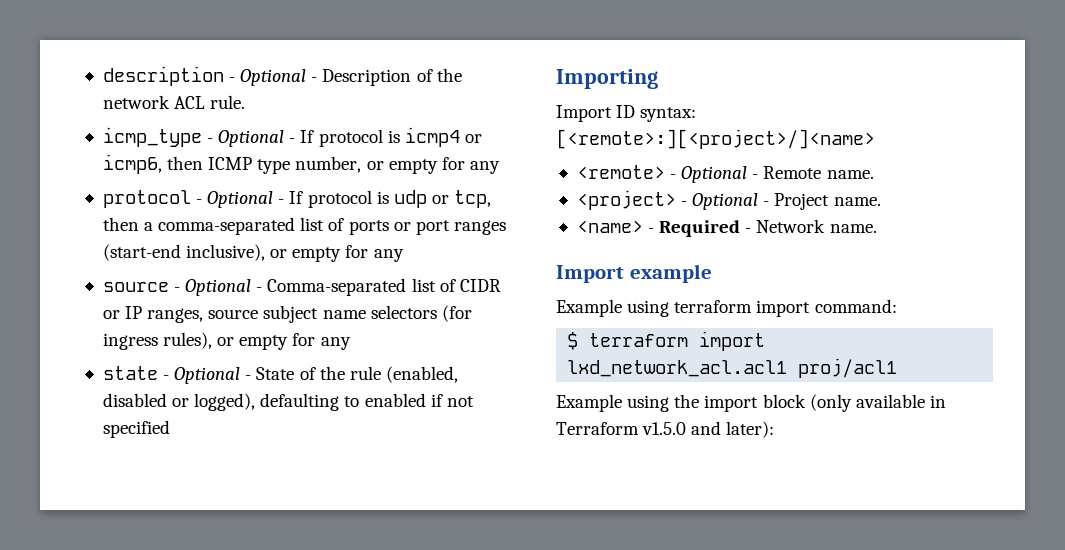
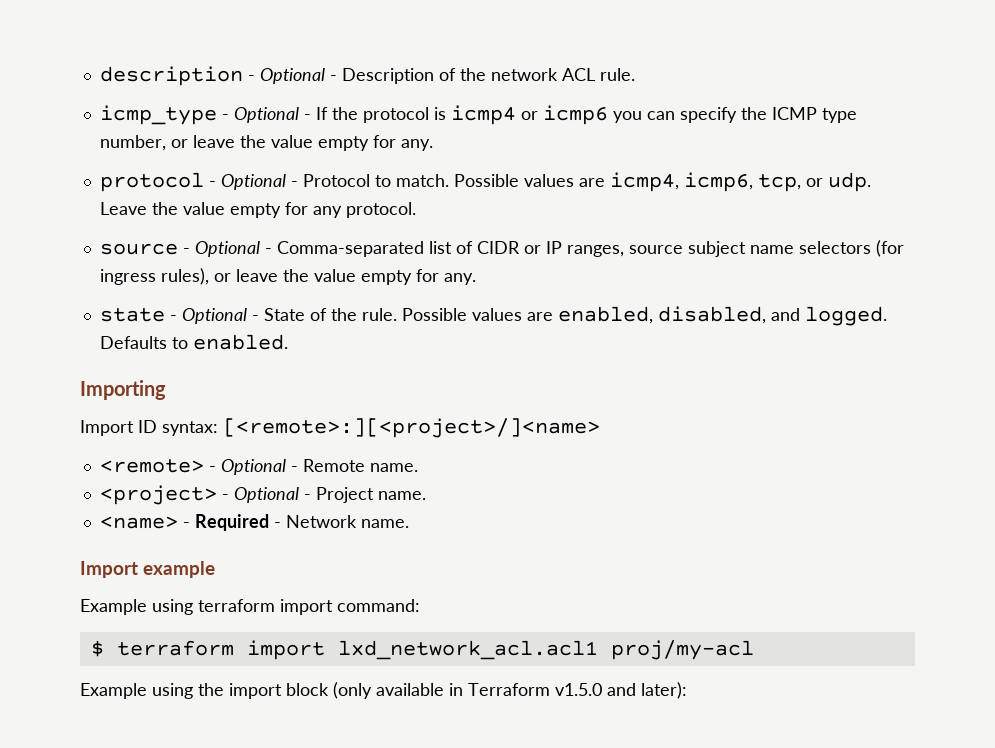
- icmp_type - Optional - If protocol is icmp4 or icmp6, then ICMP type number, or empty for any
+ icmp_type - Optional - If the protocol is icmp4 or icmp6 you can specify the ICMP type number, or leave the value empty for any.
- protocol - Optional - If protocol is udp or tcp, then a comma-separated list of ports or port ranges (start-end inclusive), or empty for any
+ protocol - Optional - Protocol to match. Possible values are icmp4, icmp6, tcp, or udp. Leave the value empty for any protocol.
- source - Optional - Comma-separated list of CIDR or IP ranges, source subject name selectors (for ingress rules), or empty for any
+ source - Optional - Comma-separated list of CIDR or IP ranges, source subject name selectors (for ingress rules), or leave the value empty for any.
- state - Optional - State of the rule (enabled, disabled or logged), defaulting to enabled if not specified
+ state - Optional - State of the rule. Possible values are enabled, disabled, and logged. Defaults to enabled.
- $ terraform import lxd_network_acl.acl1 proj/acl1
+ $ terraform import lxd_network_acl.acl1 proj/my-acl

